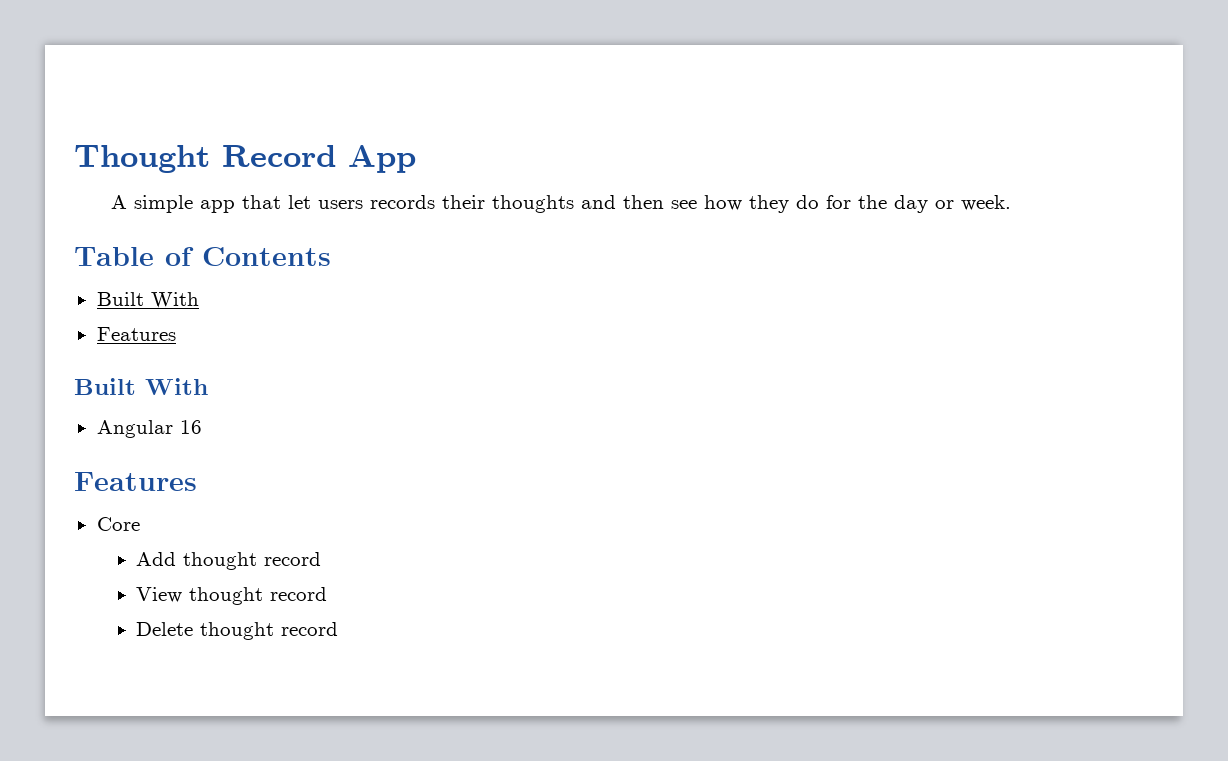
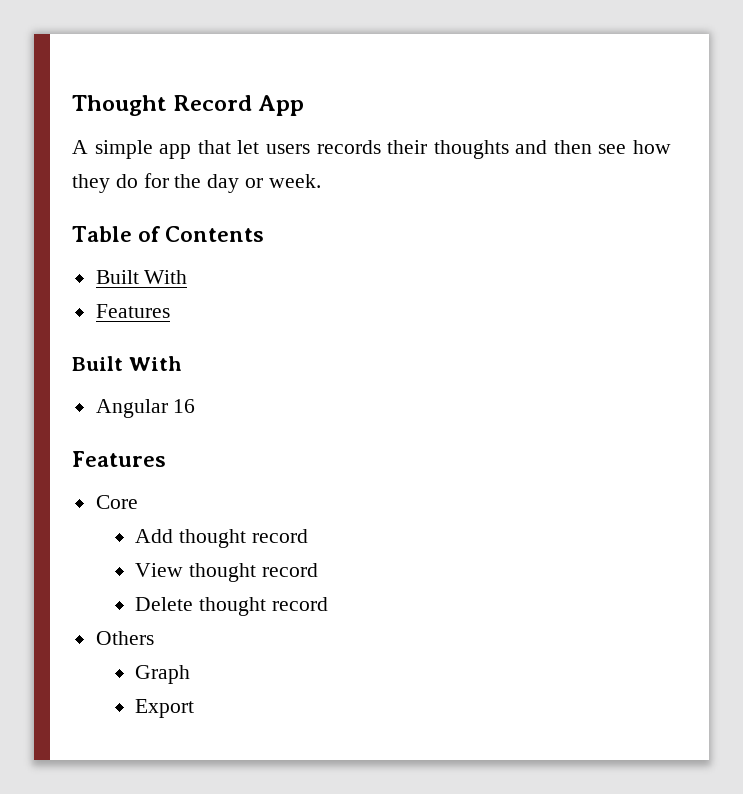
+ Others
+ Graph
+ Export

